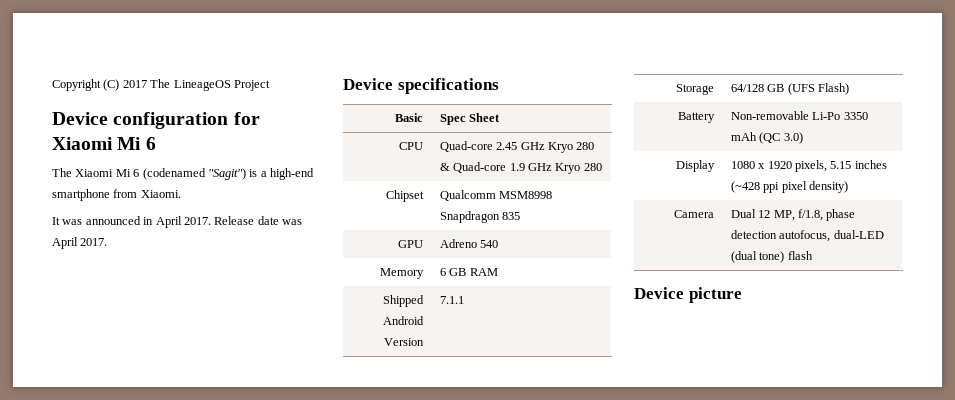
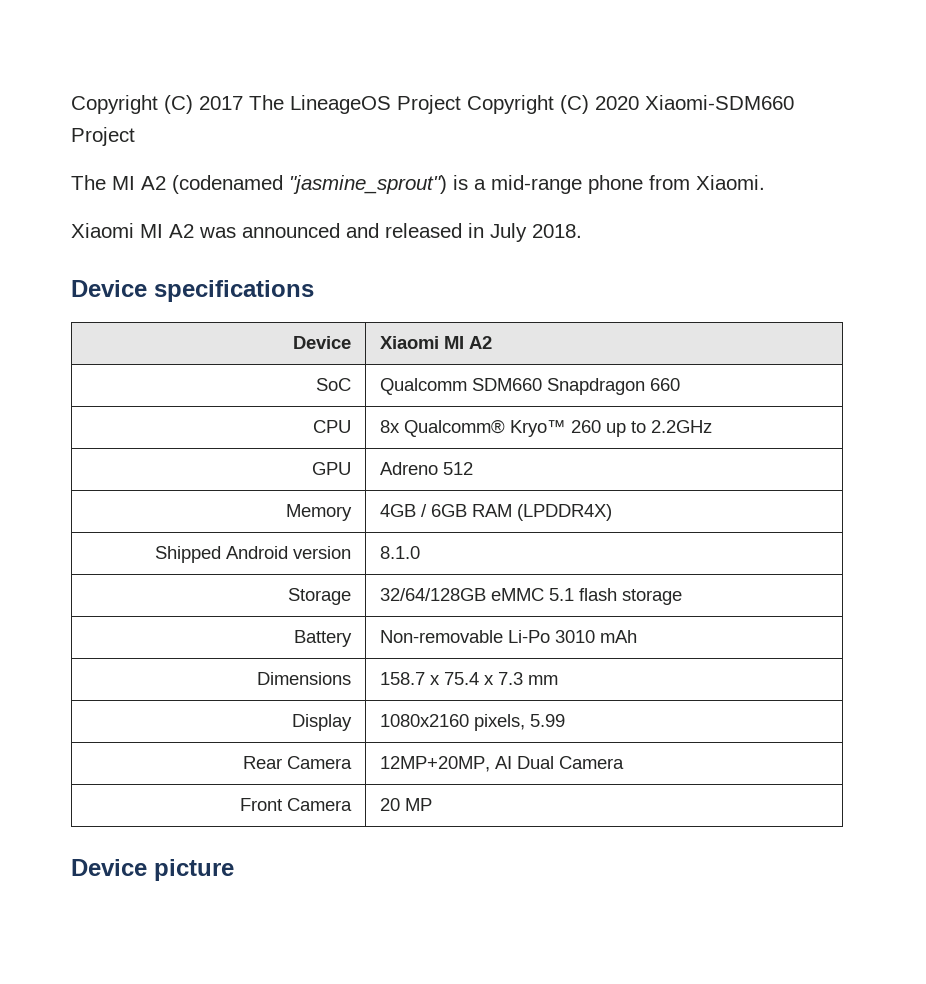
- Copyright (C) 2017 The LineageOS Project
- Device configuration for Xiaomi Mi 6
- The Xiaomi Mi 6 (codenamed "Sagit") is a high-end smartphone from Xiaomi.
- It was announced in April 2017. Release date was April 2017.
+ Copyright (C) 2017 The LineageOS Project Copyright (C) 2020 Xiaomi-SDM660 Project
+ The MI A2 (codenamed "jasmine_sprout") is a mid-range phone from Xiaomi.
+ Xiaomi MI A2 was announced and released in July 2018.
  Device specifications
- Basic | Spec Sheet
- CPU | Quad-core 2.45 GHz Kryo 280 & Quad-core 1.9 GHz Kryo 280
- Chipset | Qualcomm MSM8998 Snapdragon 835
+ Device | Xiaomi MI A2
+ SoC | Qualcomm SDM660 Snapdragon 660
+ CPU | 8x Qualcomm® Kryo™ 260 up to 2.2GHz
- GPU | Adreno 540
+ GPU | Adreno 512
- Memory | 6 GB RAM
+ Memory | 4GB / 6GB RAM (LPDDR4X)
- Shipped Android Version | 7.1.1
+ Shipped Android version | 8.1.0
- Storage | 64/128 GB (UFS Flash)
+ Storage | 32/64/128GB eMMC 5.1 flash storage
- Battery | Non-removable Li-Po 3350 mAh (QC 3.0)
- Display | 1080 x 1920 pixels, 5.15 inches (~428 ppi pixel density)
- Camera | Dual 12 MP, f/1.8, phase detection autofocus, dual-LED (dual tone) flash
+ Battery | Non-removable Li-Po 3010 mAh
+ Dimensions | 158.7 x 75.4 x 7.3 mm
+ Display | 1080x2160 pixels, 5.99
+ Rear Camera | 12MP+20MP, AI Dual Camera
+ Front Camera | 20 MP

